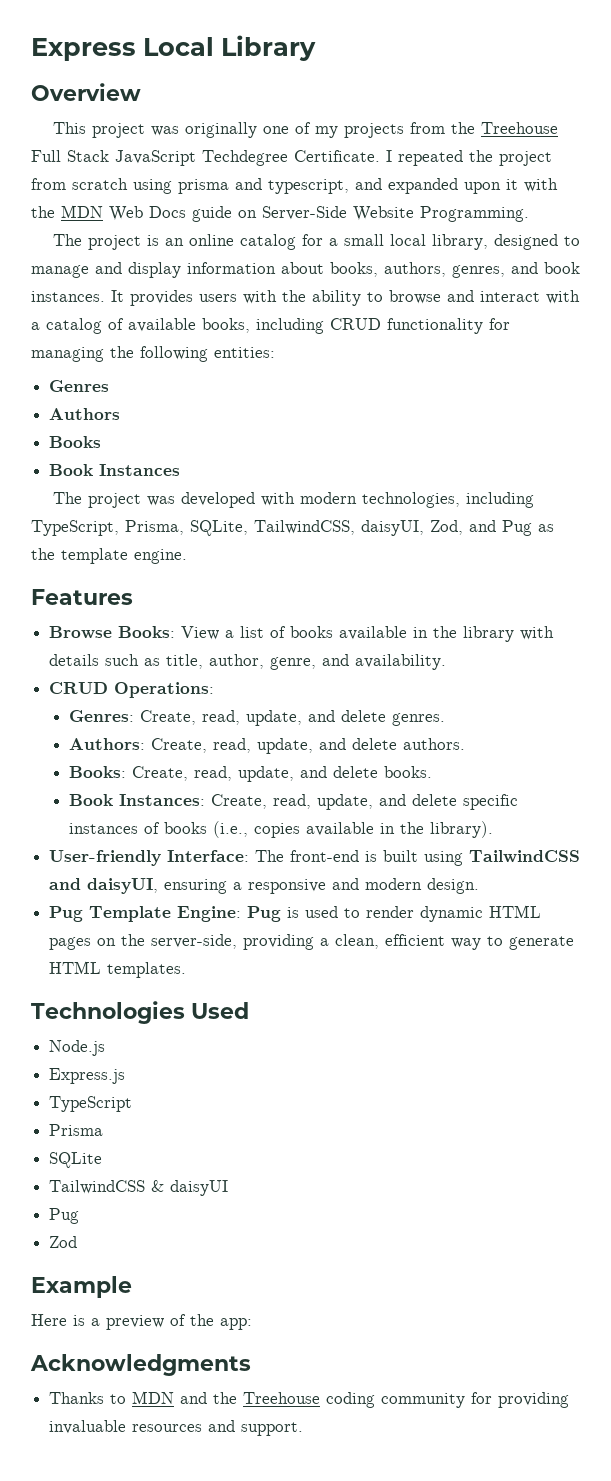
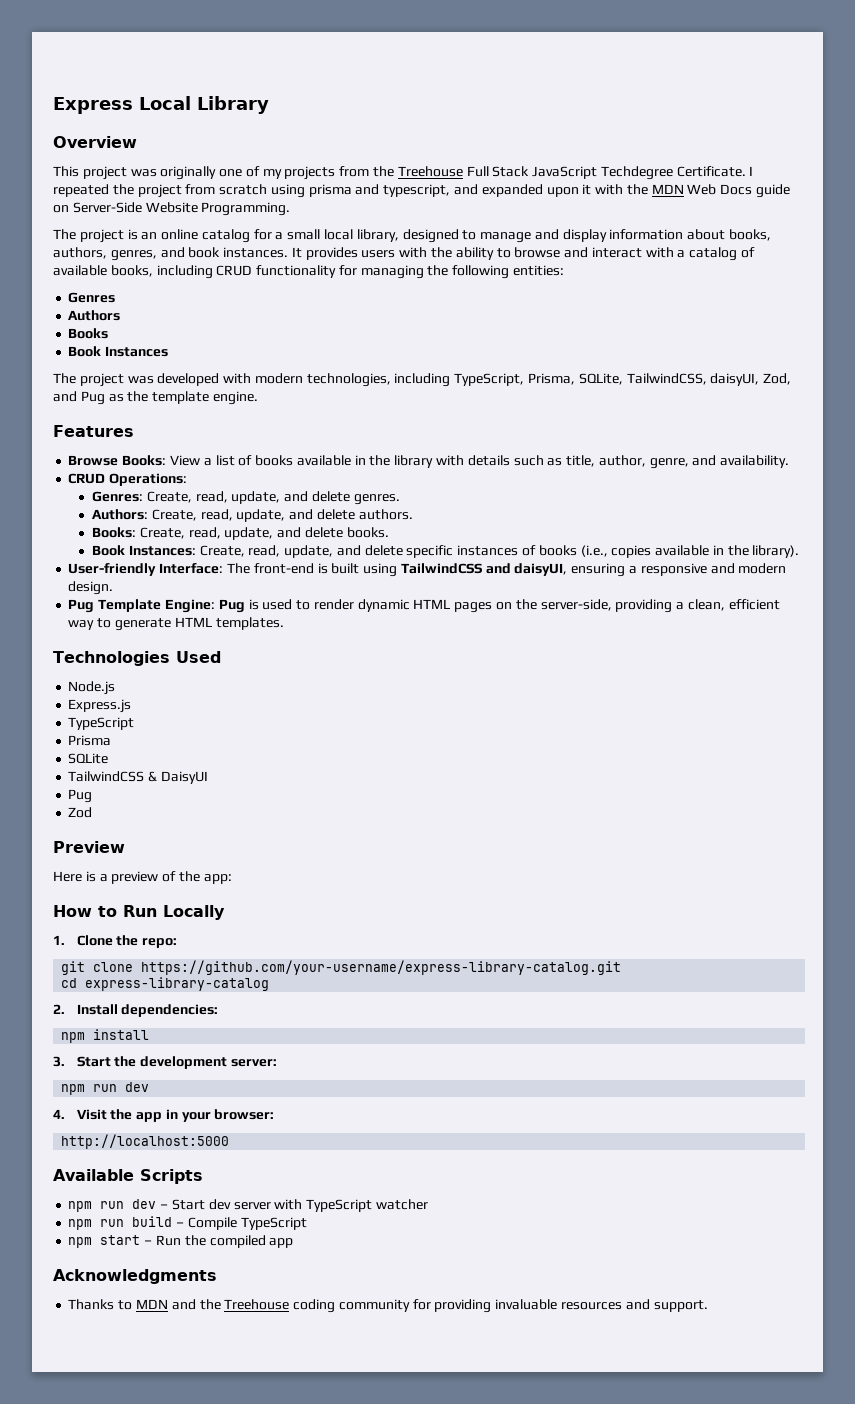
- TailwindCSS & daisyUI
+ TailwindCSS & DaisyUI
- Example
+ Preview
+ How to Run Locally
+ 1. Clone the repo:
+ git clone https://github.com/your-username/express-library-catalog.git
+ cd express-library-catalog
+ 2. Install dependencies:
+ npm install
+ 3. Start the development server:
+ npm run dev
+ 4. Visit the app in your browser:
+ http://localhost:5000
+ Available Scripts
+ npm run dev – Start dev server with TypeScript watcher
+ npm run build – Compile TypeScript
+ npm start – Run the compiled app

